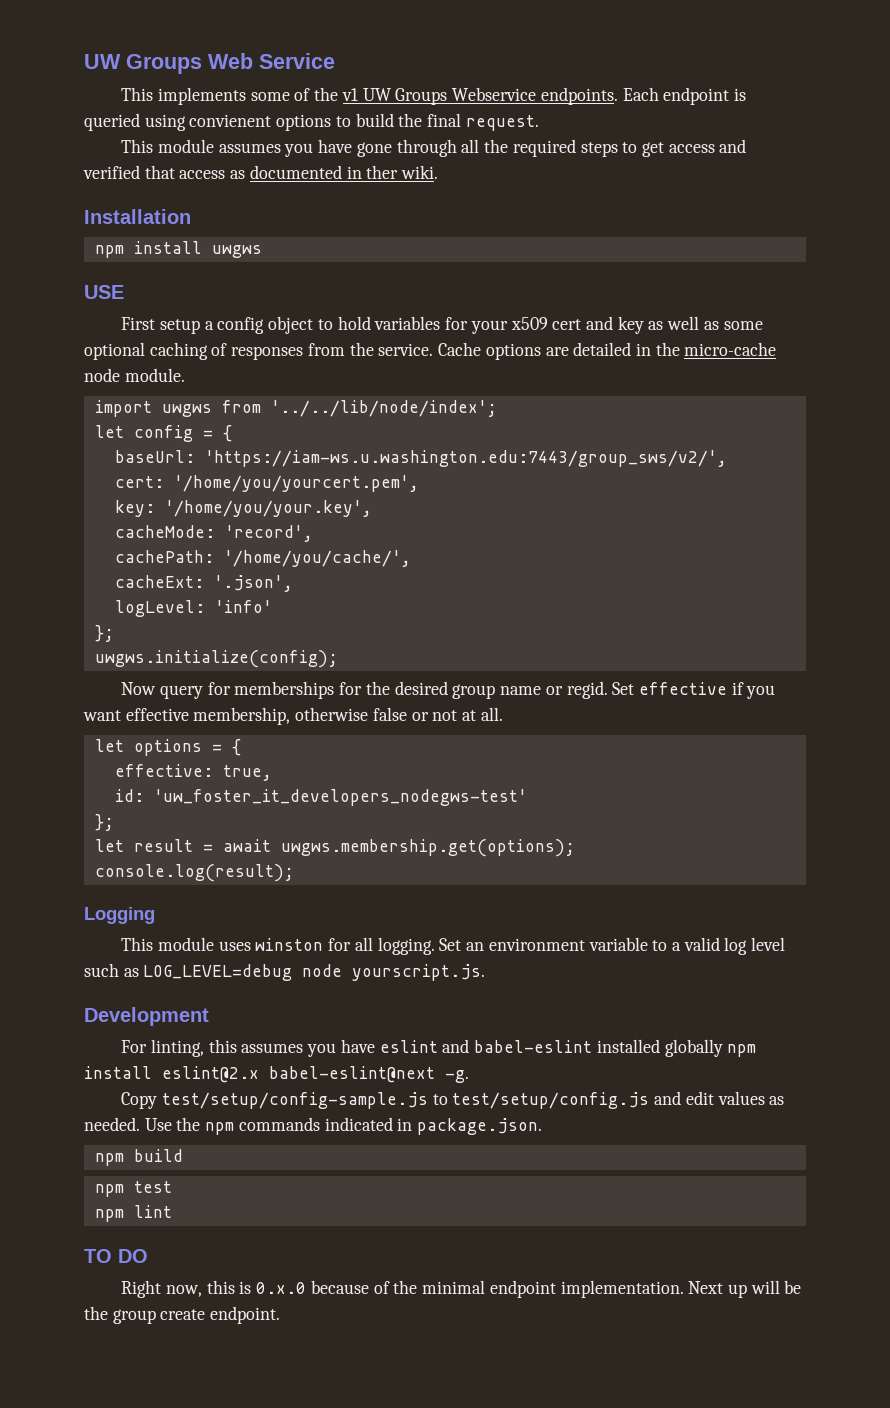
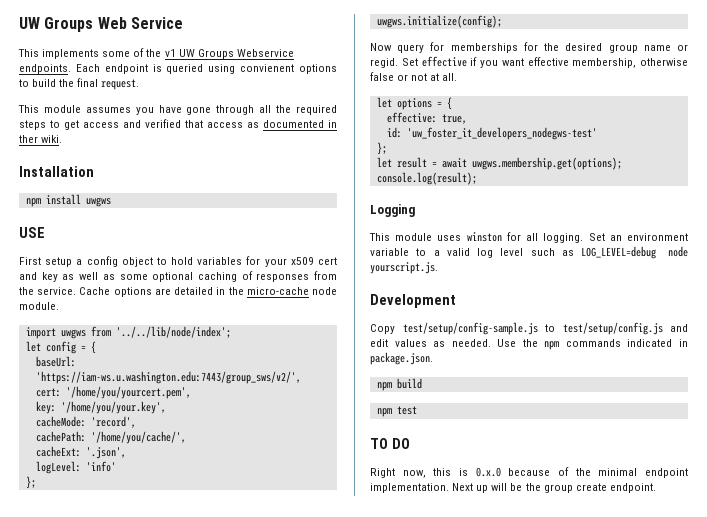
- For linting, this assumes you have eslint and babel-eslint installed globally npm install eslint@2.x babel-eslint@next -g.
- npm lint

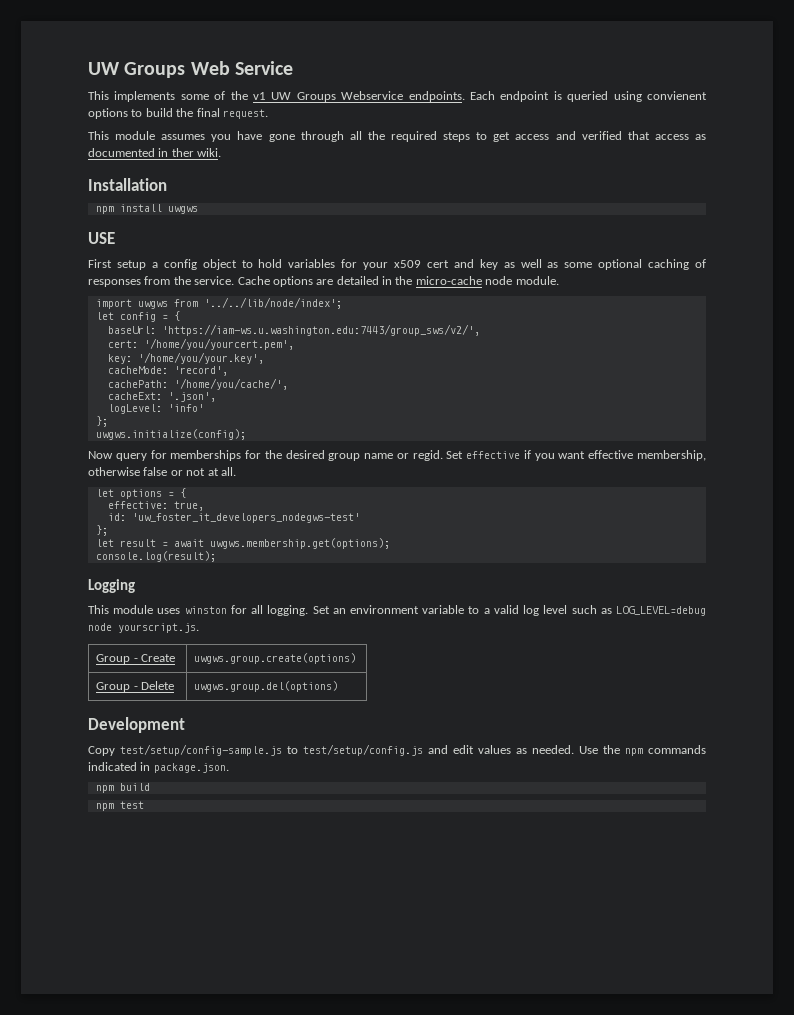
+ Group - Create | uwgws.group.create(options)
+ Group - Delete | uwgws.group.del(options)
- TO DO
- Right now, this is 0.x.0 because of the minimal endpoint implementation. Next up will be the group create endpoint.

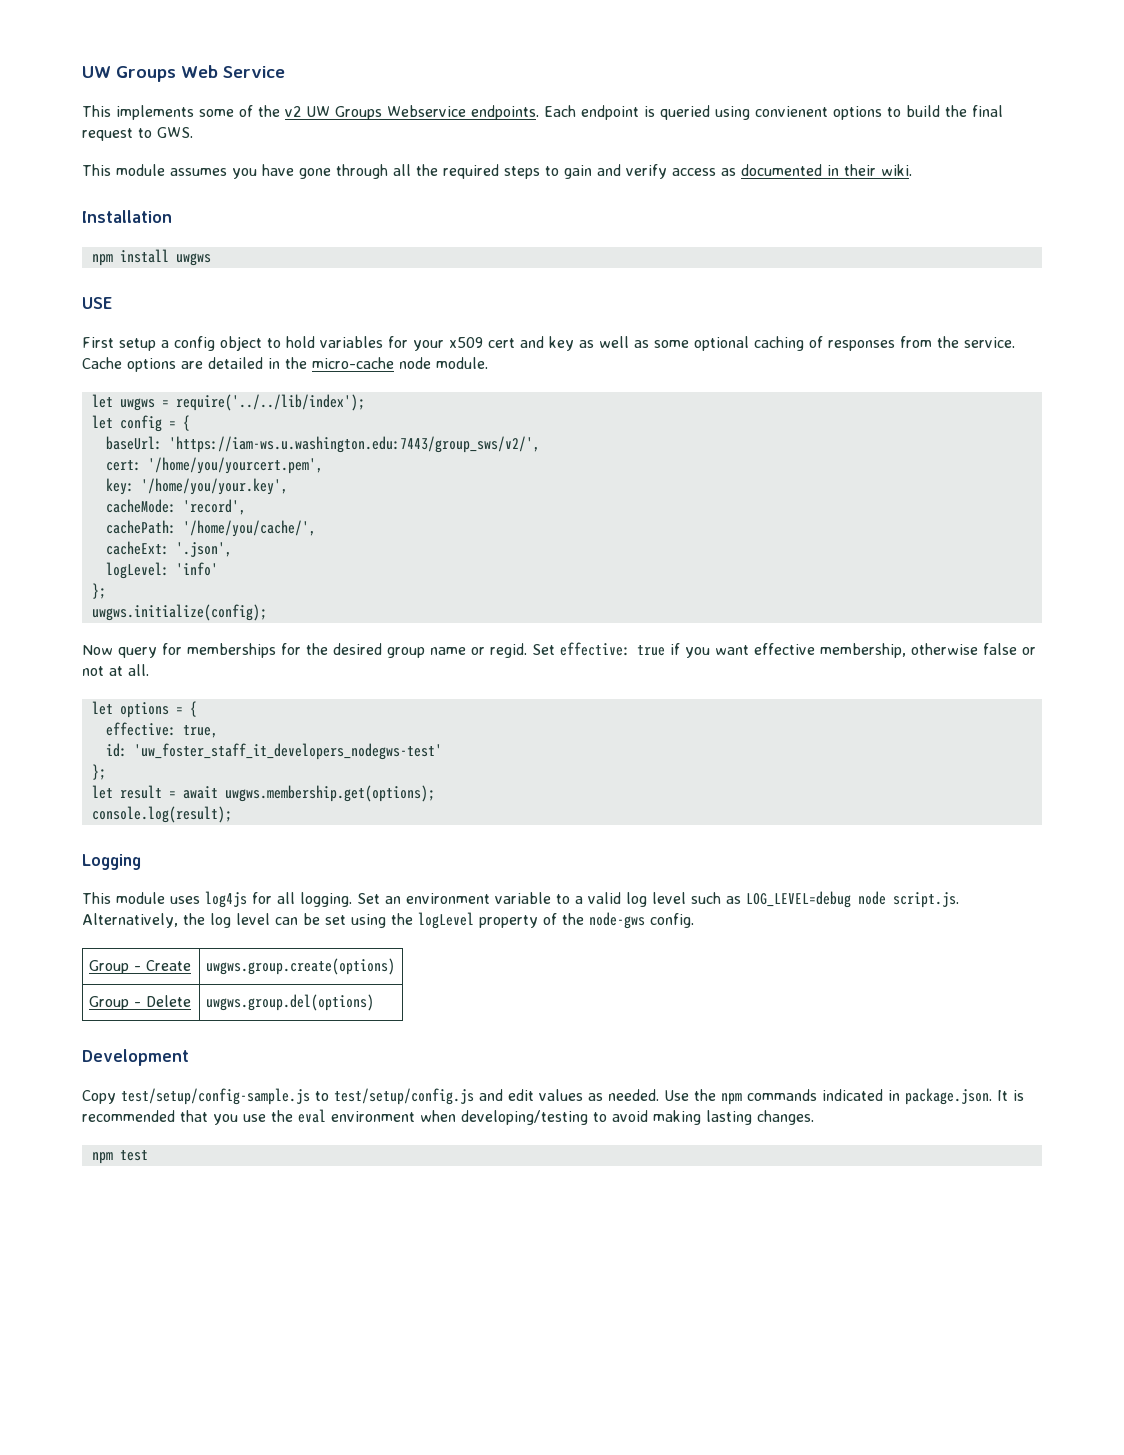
- This implements some of the v1 UW Groups Webservice endpoints.
+ This implements some of the v2 UW Groups Webservice endpoints.
- Each endpoint is queried using convienent options to build the final request.
+ Each endpoint is queried using convienent options to build the final request to GWS.
- This module assumes you have gone through all the required steps to get access and verified that access as documented in ther wiki.
+ This module assumes you have gone through all the required steps to gain and verify access as documented in their wiki.
- import uwgws from '../../lib/node/index';
+ let uwgws = require('../../lib/index');
- Set effective if you want effective membership, otherwise false or not at all.
+ Set effective: true if you want effective membership, otherwise false or not at all.
- id: 'uw_foster_it_developers_nodegws-test'
+ id: 'uw_foster_staff_it_developers_nodegws-test'
- This module uses winston for all logging.
+ This module uses log4js for all logging.
- Set an environment variable to a valid log level such as LOG_LEVEL=debug node yourscript.js.
+ Set an environment variable to a valid log level such as LOG_LEVEL=debug node script.js. Alternatively, the log level can be set using the logLevel property of the node-gws config.
- Use the npm commands indicated in package.json.
- npm build
+ Use the npm commands indicated in package.json. It is recommended that you use the eval environment when developing/testing to avoid making lasting changes.

